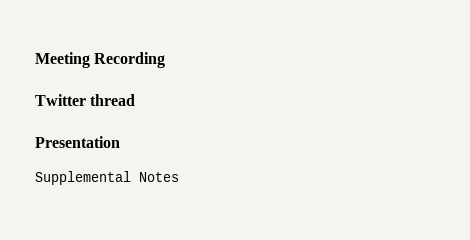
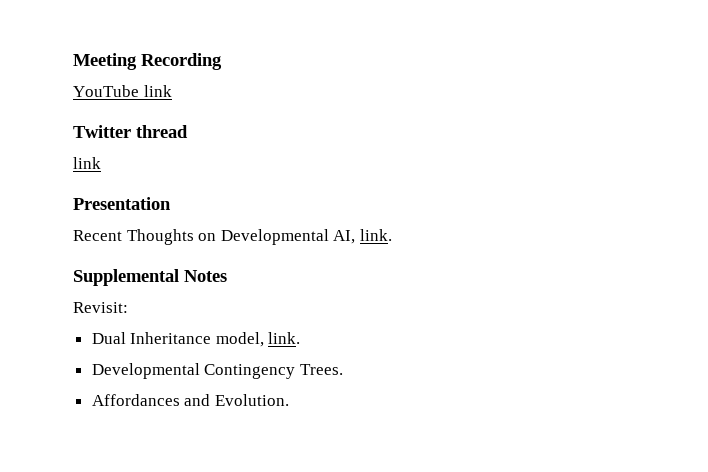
+ YouTube link
  Twitter thread
+ link
+ Recent Thoughts on Developmental AI, link.
  Supplemental Notes
+ Revisit:
+ Dual Inheritance model, link.
+ Developmental Contingency Trees.
+ Affordances and Evolution.

